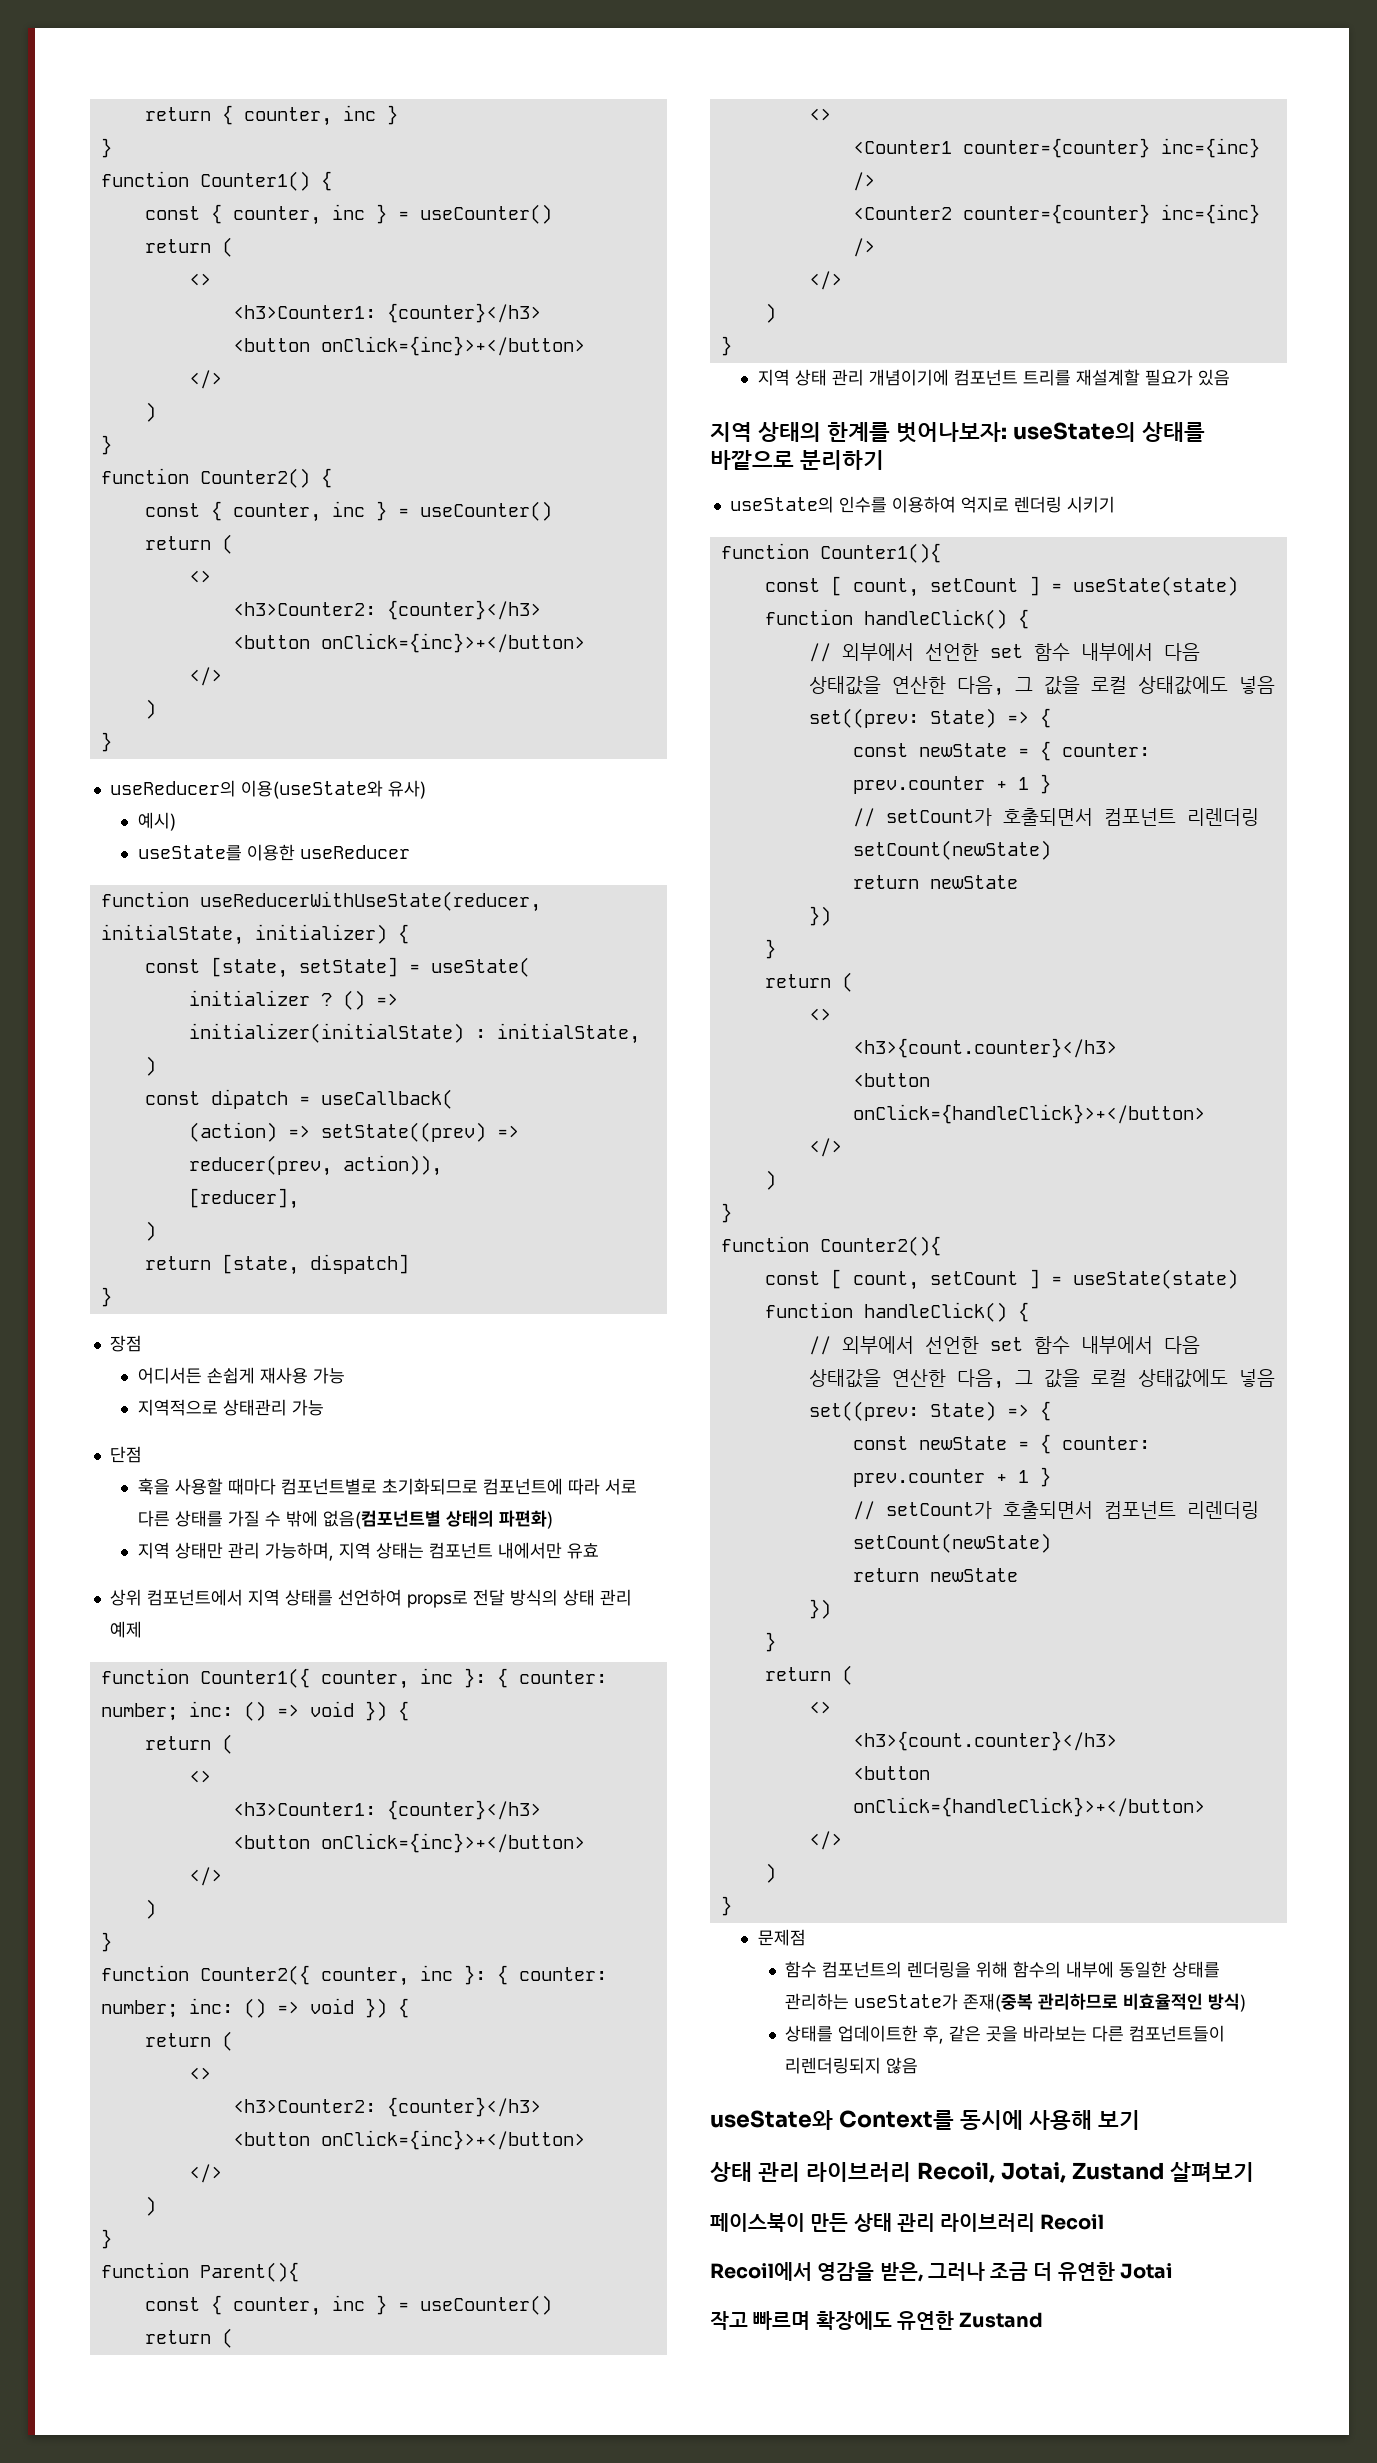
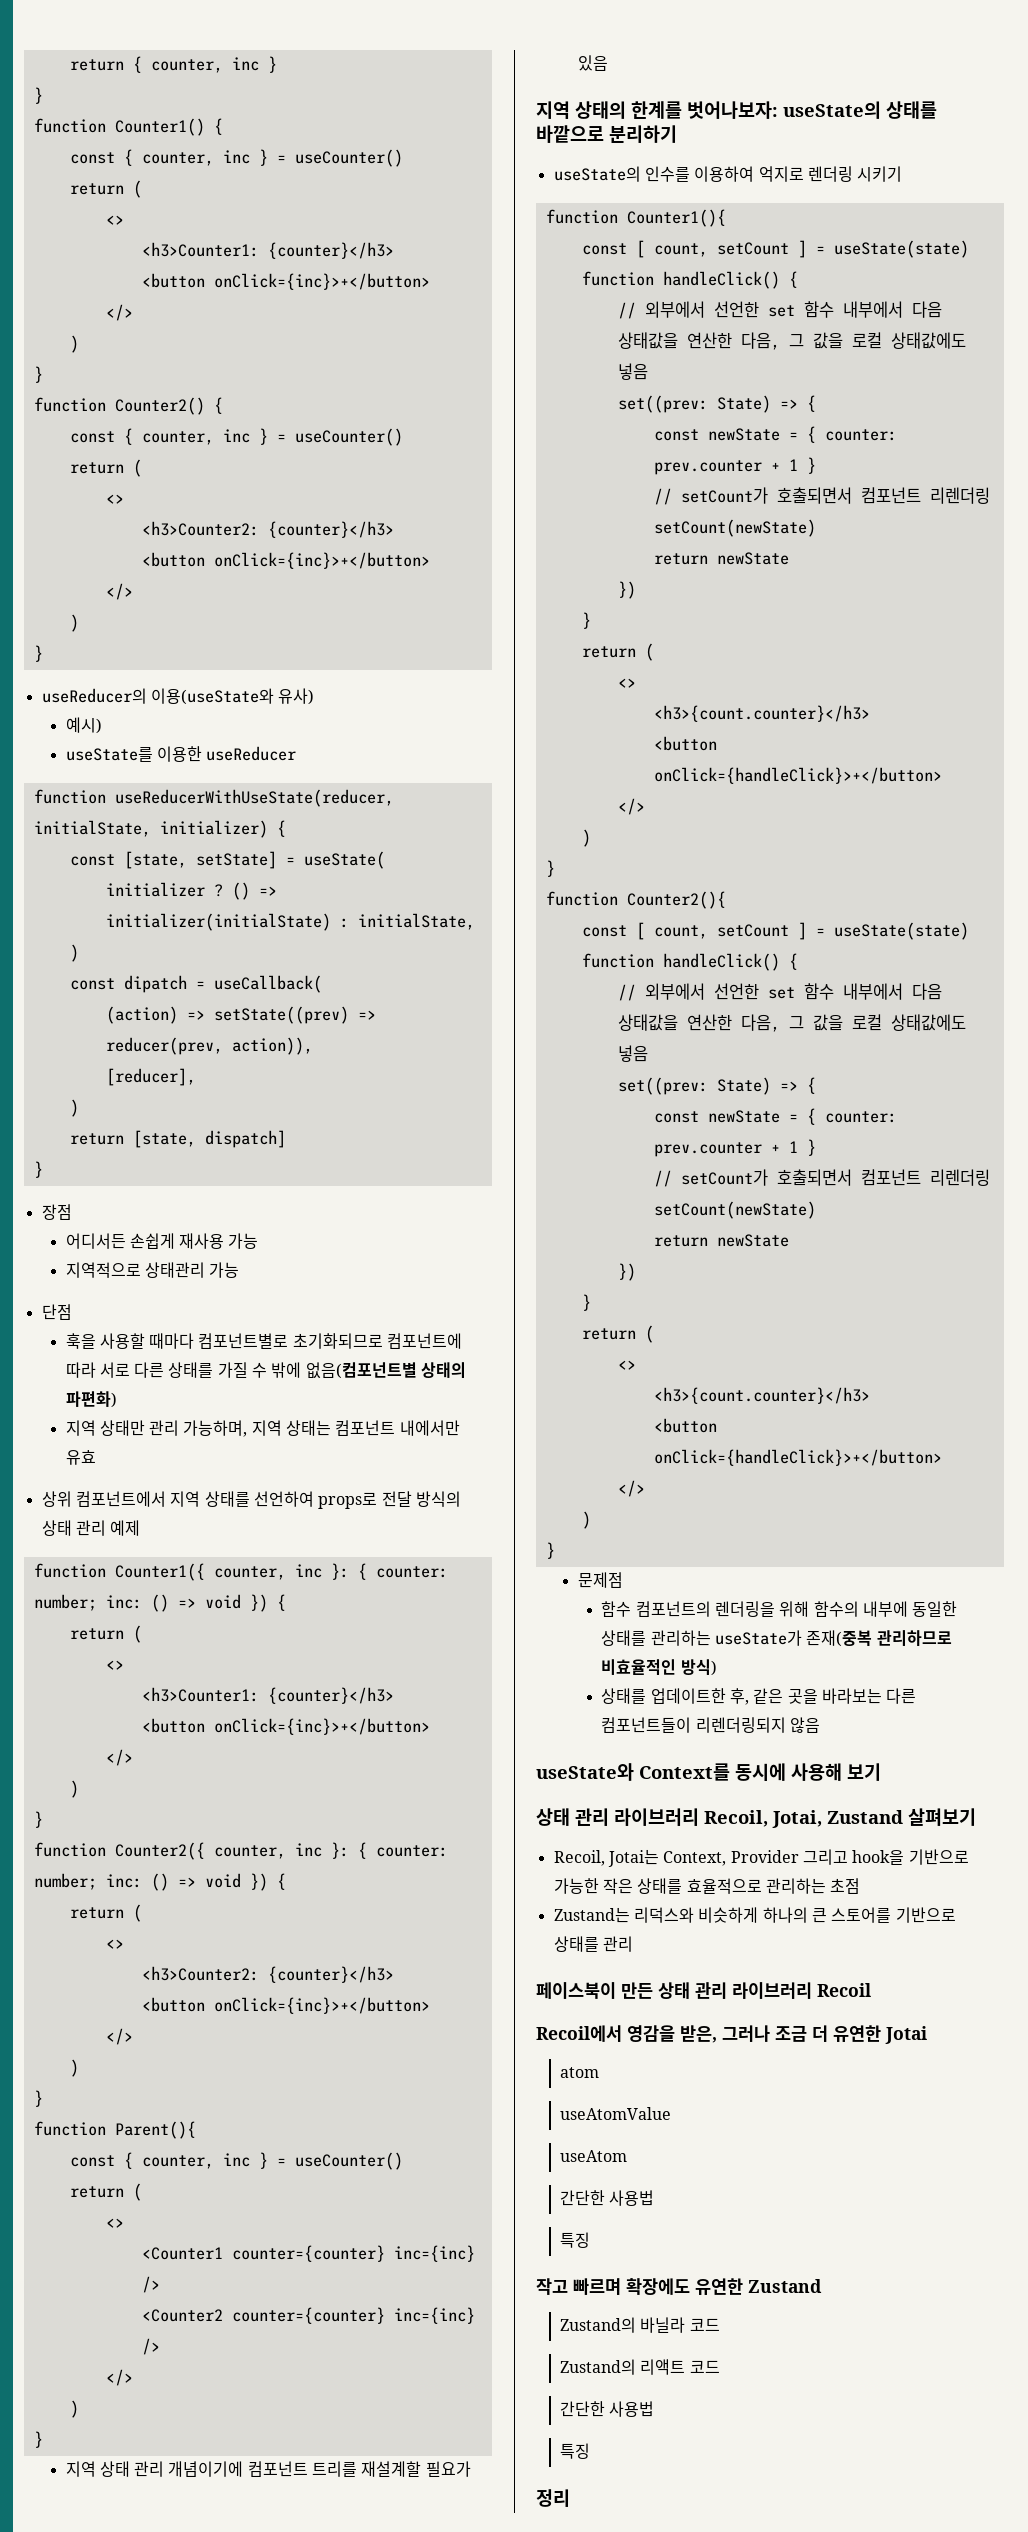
+ Recoil, Jotai는 Context, Provider 그리고 hook을 기반으로 가능한 작은 상태를 효율적으로 관리하는 초점
+ Zustand는 리덕스와 비슷하게 하나의 큰 스토어를 기반으로 상태를 관리
+ atom
+ useAtomValue
+ useAtom
+ 간단한 사용법
+ 특징
+ Zustand의 바닐라 코드
+ Zustand의 리액트 코드
+ 간단한 사용법
+ 특징
+ 정리

